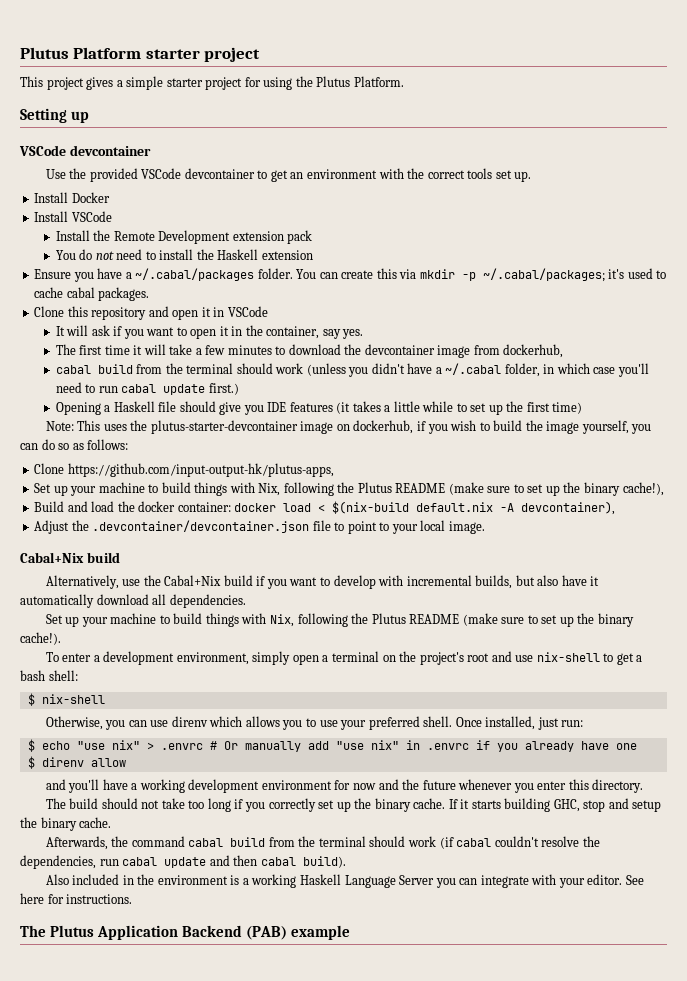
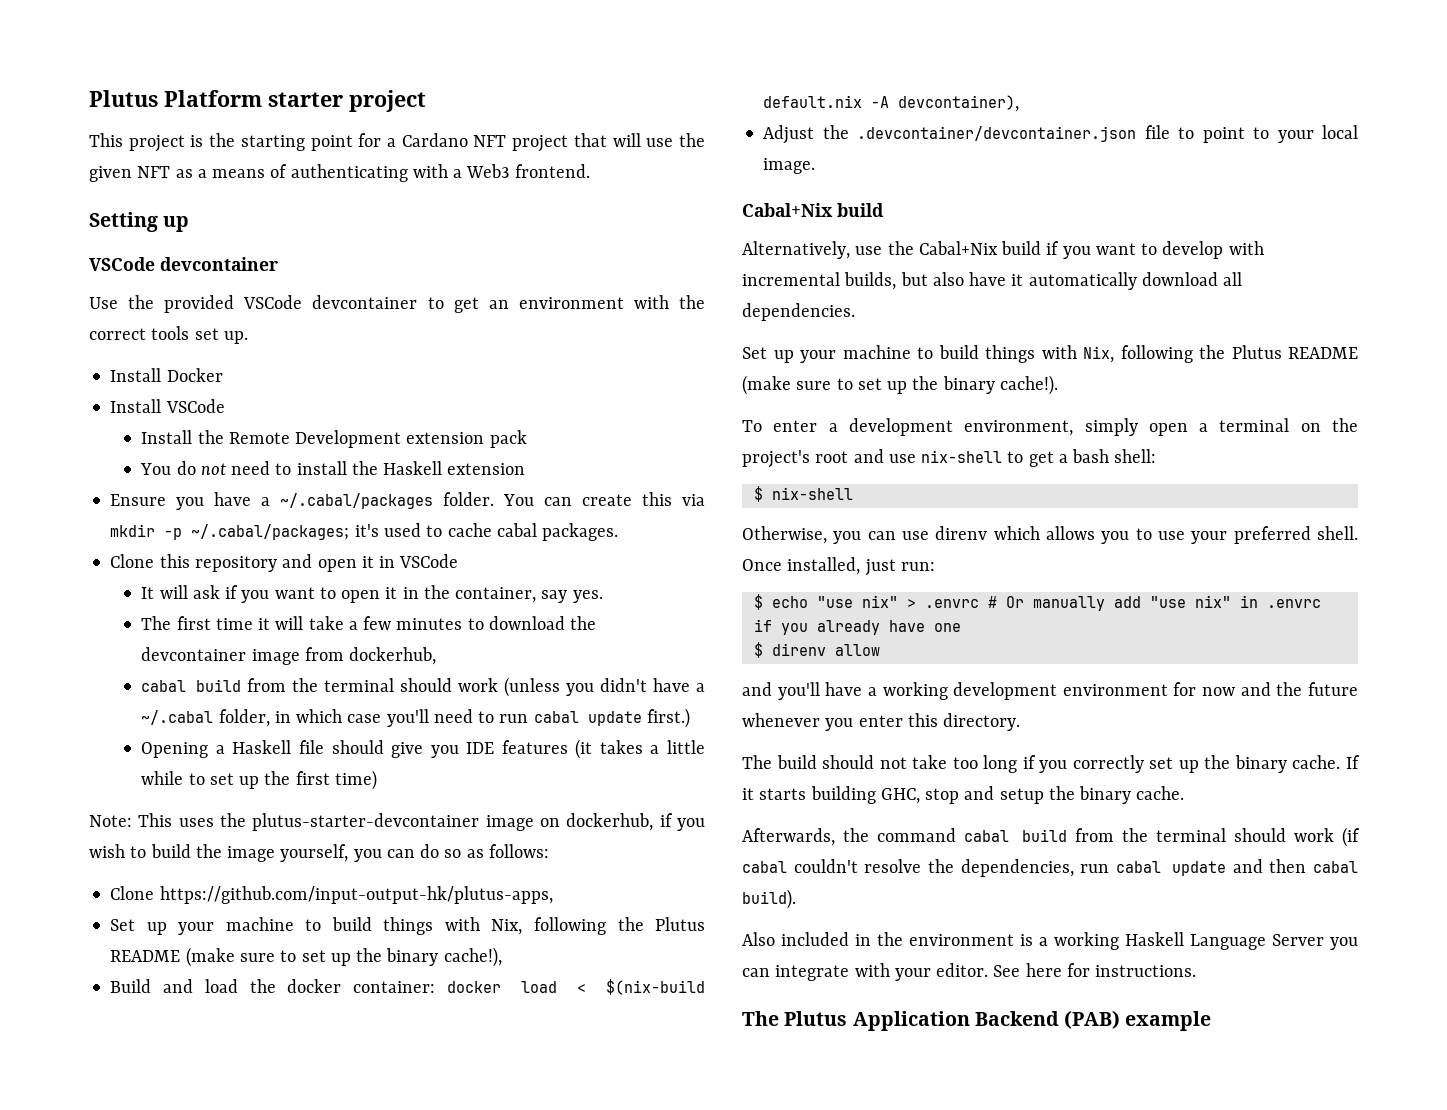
- This project gives a simple starter project for using the Plutus Platform.
+ This project is the starting point for a Cardano NFT project that will use the given NFT as a means of authenticating with a Web3 frontend.

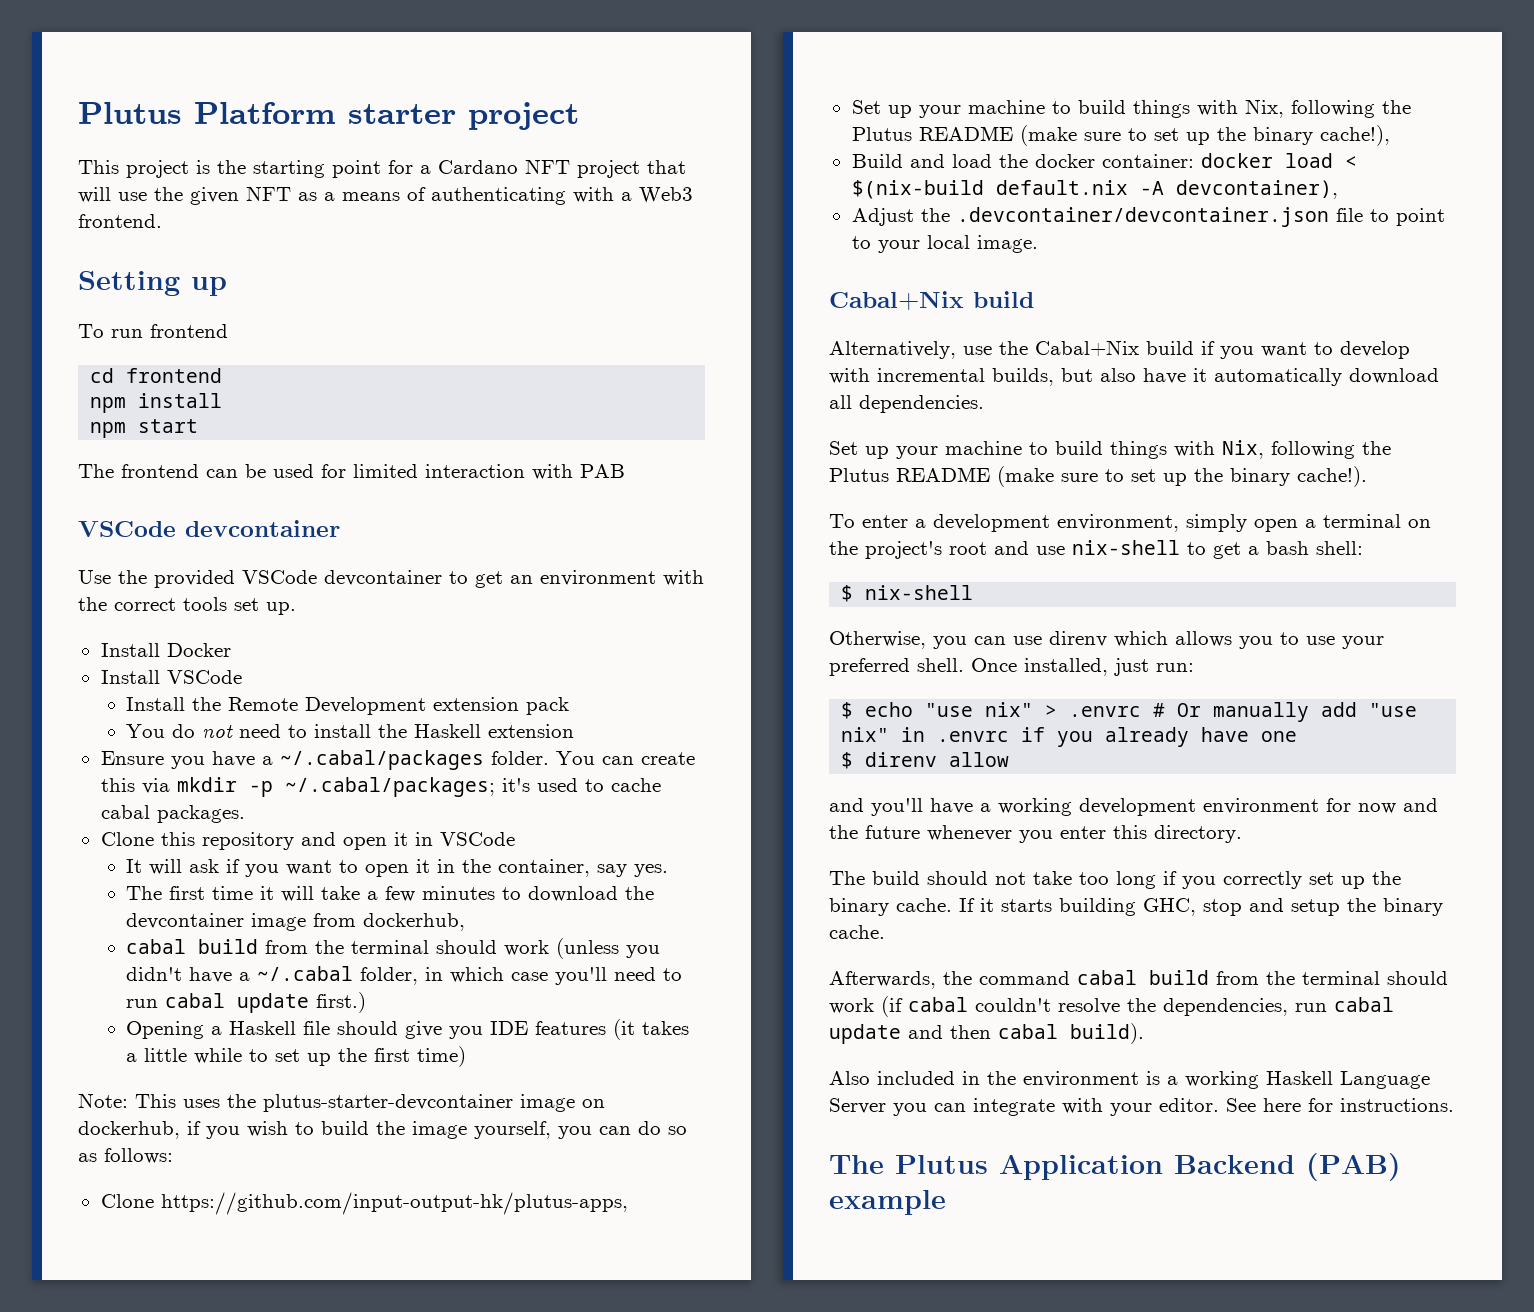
+ To run frontend
+ cd frontend
+ npm install
+ npm start
+ The frontend can be used for limited interaction with PAB

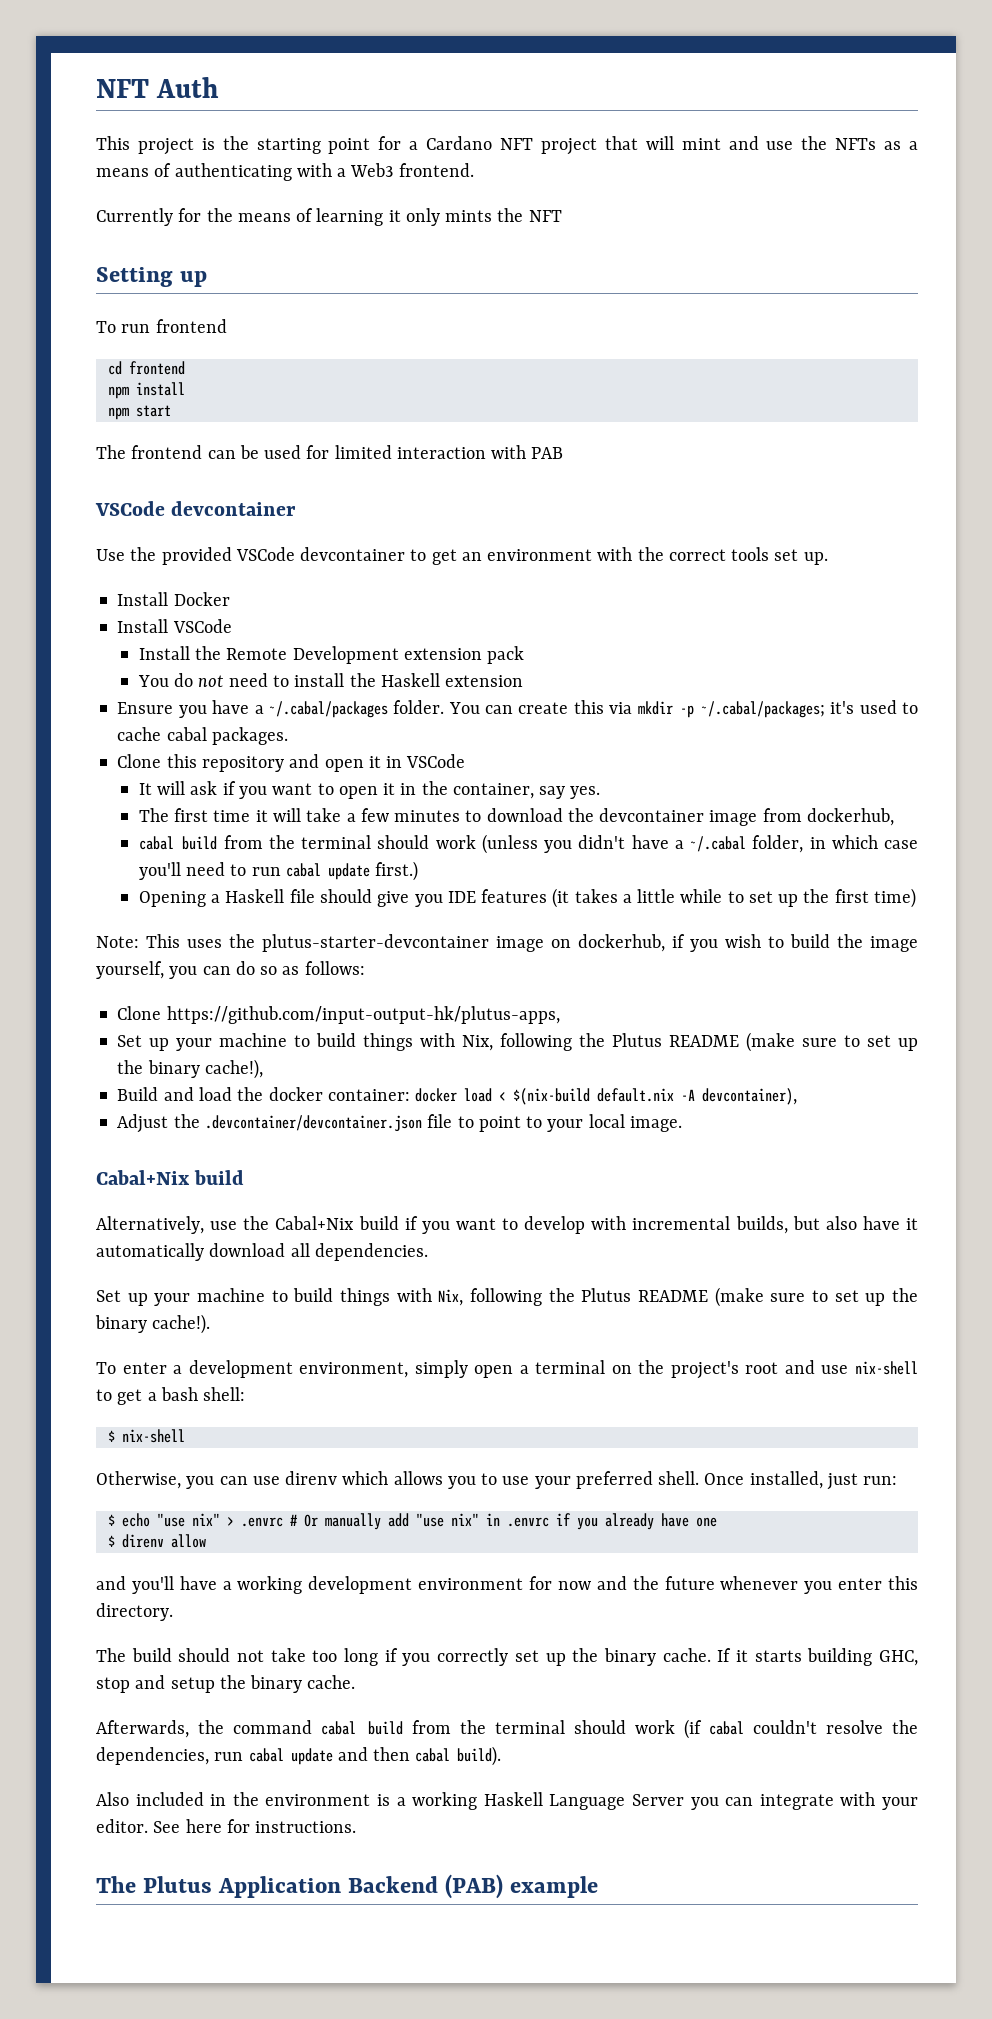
- Plutus Platform starter project
+ NFT Auth
- This project is the starting point for a Cardano NFT project that will use the given NFT as a means of authenticating with a Web3 frontend.
+ This project is the starting point for a Cardano NFT project that will mint and use the NFTs as a means of authenticating with a Web3 frontend.
+ Currently for the means of learning it only mints the NFT

